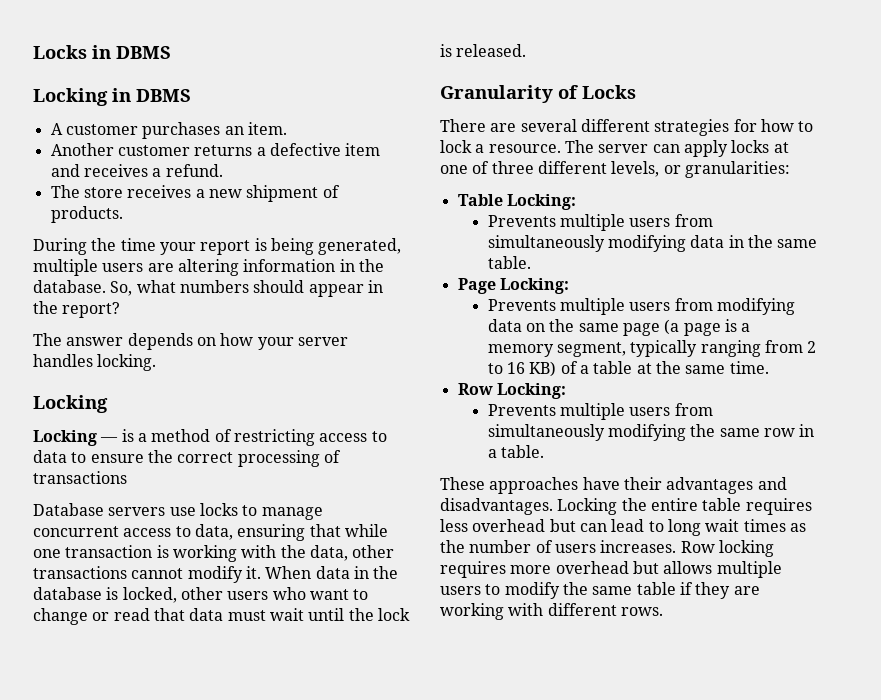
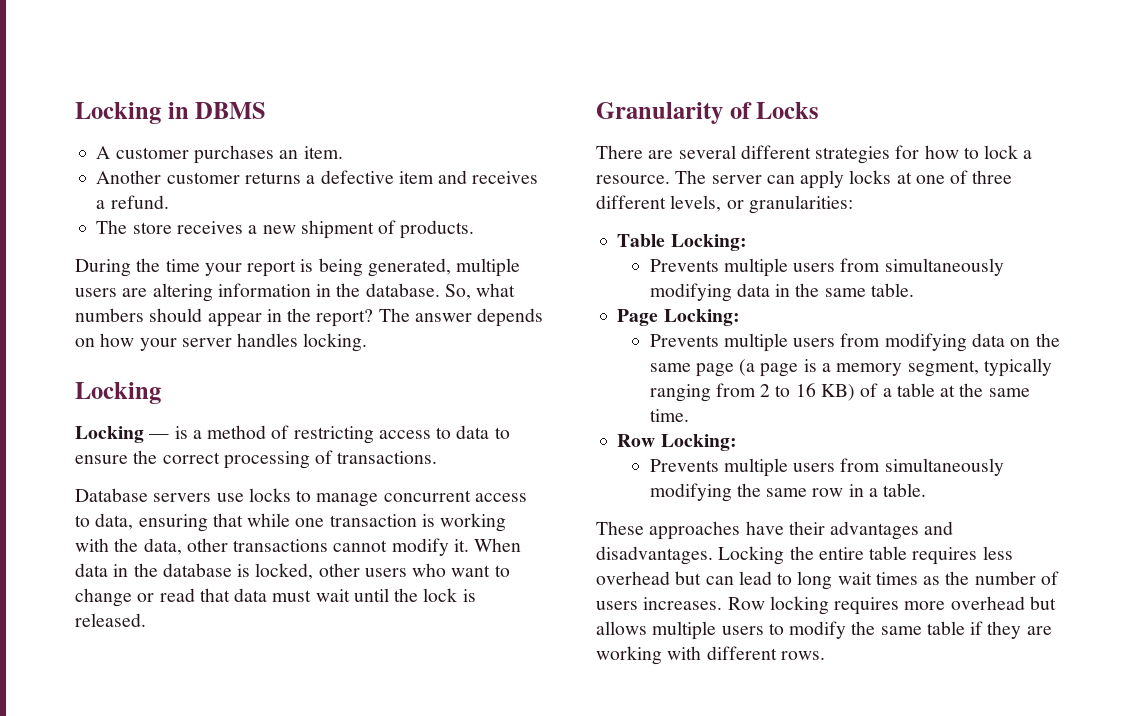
- Locks in DBMS
- So, what numbers should appear in the report?
- The answer depends on how your server handles locking.
+ So, what numbers should appear in the report? The answer depends on how your server handles locking.
- Locking — is a method of restricting access to data to ensure the correct processing of transactions
+ Locking — is a method of restricting access to data to ensure the correct processing of transactions.

